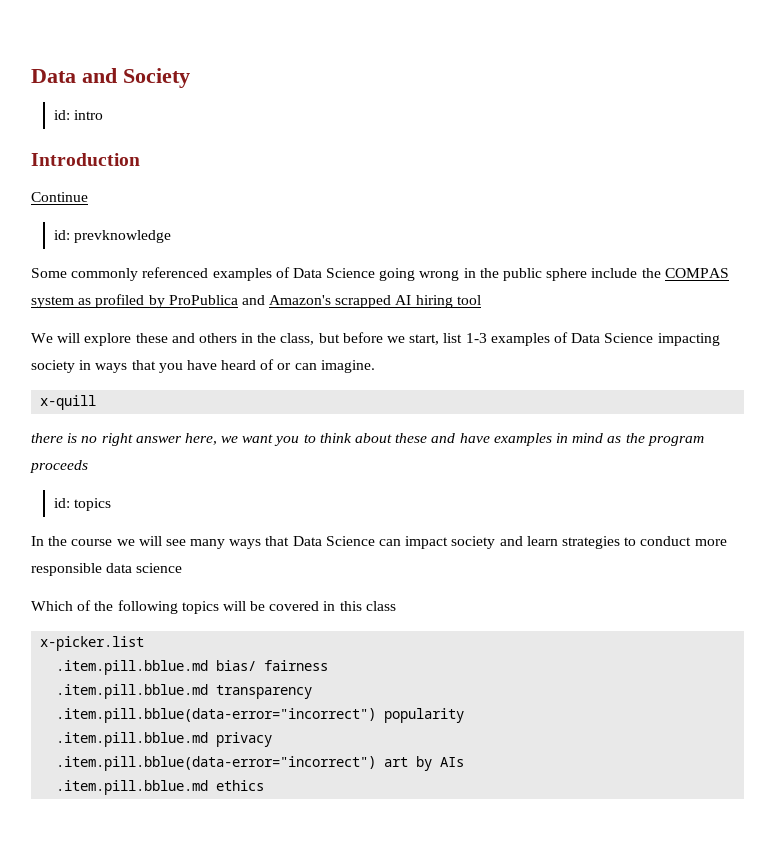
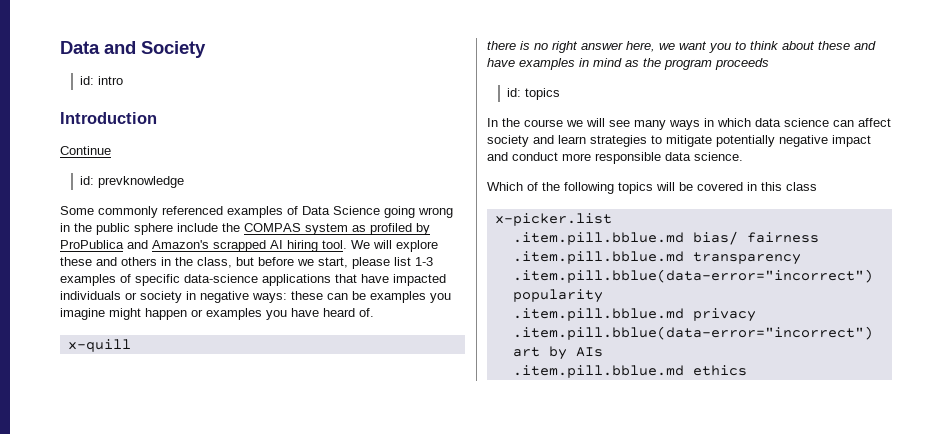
- Some commonly referenced examples of Data Science going wrong in the public sphere include the COMPAS system as profiled by ProPublica and Amazon's scrapped AI hiring tool
- We will explore these and others in the class, but before we start, list 1-3 examples of Data Science impacting society in ways that you have heard of or can imagine.
+ Some commonly referenced examples of Data Science going wrong in the public sphere include the COMPAS system as profiled by ProPublica and Amazon's scrapped AI hiring tool. We will explore these and others in the class, but before we start, please list 1-3 examples of specific data-science applications that have impacted individuals or society in negative ways: these can be examples you imagine might happen or examples you have heard of.
- In the course we will see many ways that Data Science can impact society and learn strategies to conduct more responsible data science
+ In the course we will see many ways in which data science can affect society and learn strategies to mitigate potentially negative impact and conduct more responsible data science.

